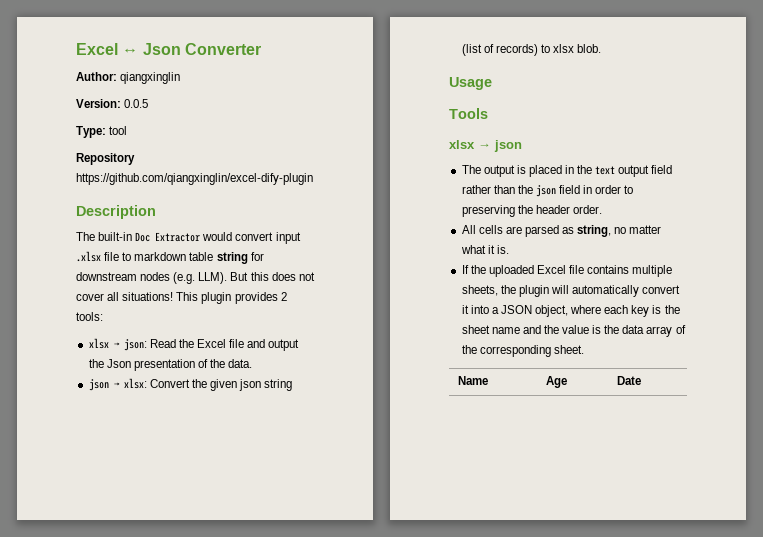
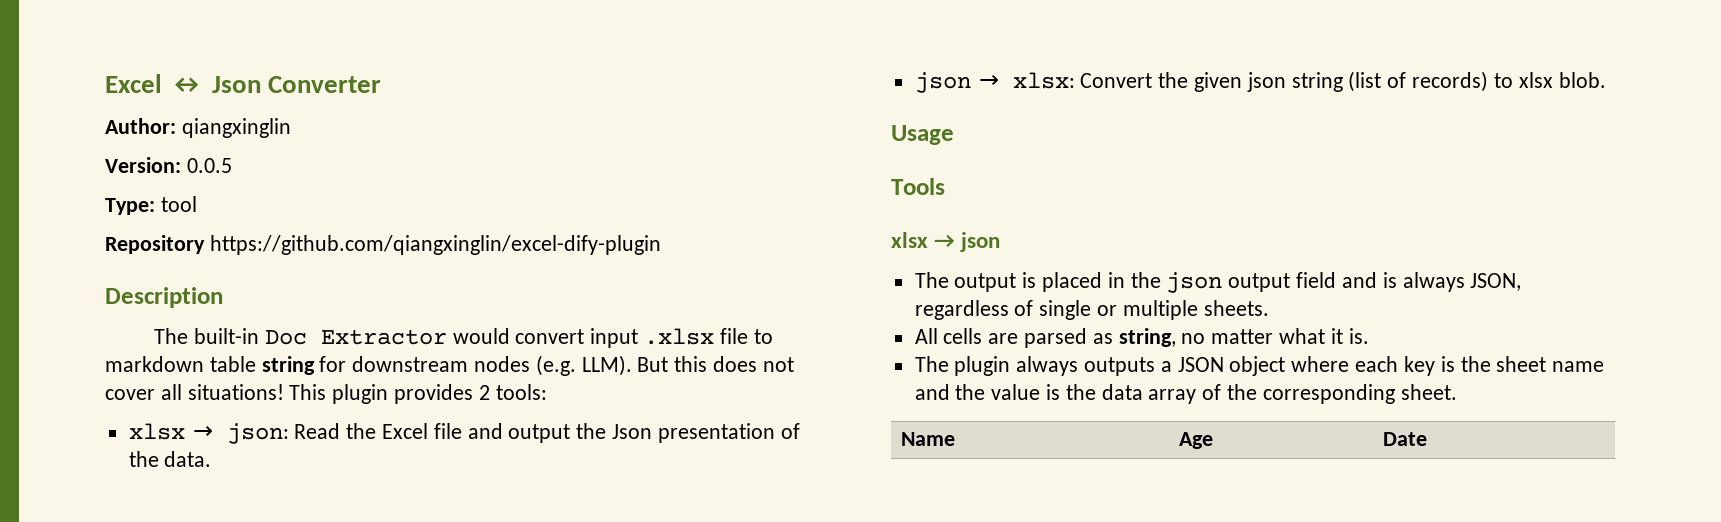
- The output is placed in the text output field rather than the json field in order to preserving the header order.
+ The output is placed in the json output field and is always JSON, regardless of single or multiple sheets.
- If the uploaded Excel file contains multiple sheets, the plugin will automatically convert it into a JSON object, where each key is the sheet name and the value is the data array of the corresponding sheet.
+ The plugin always outputs a JSON object where each key is the sheet name and the value is the data array of the corresponding sheet.

